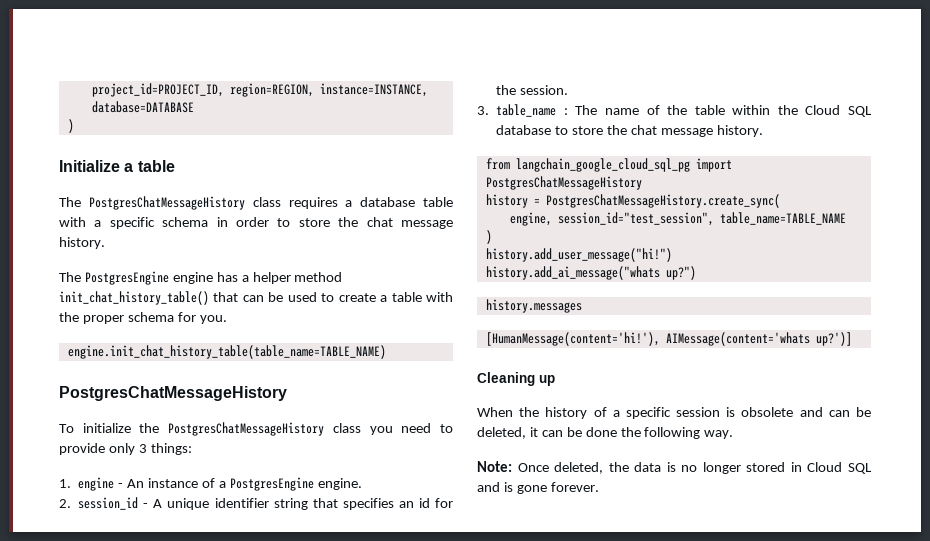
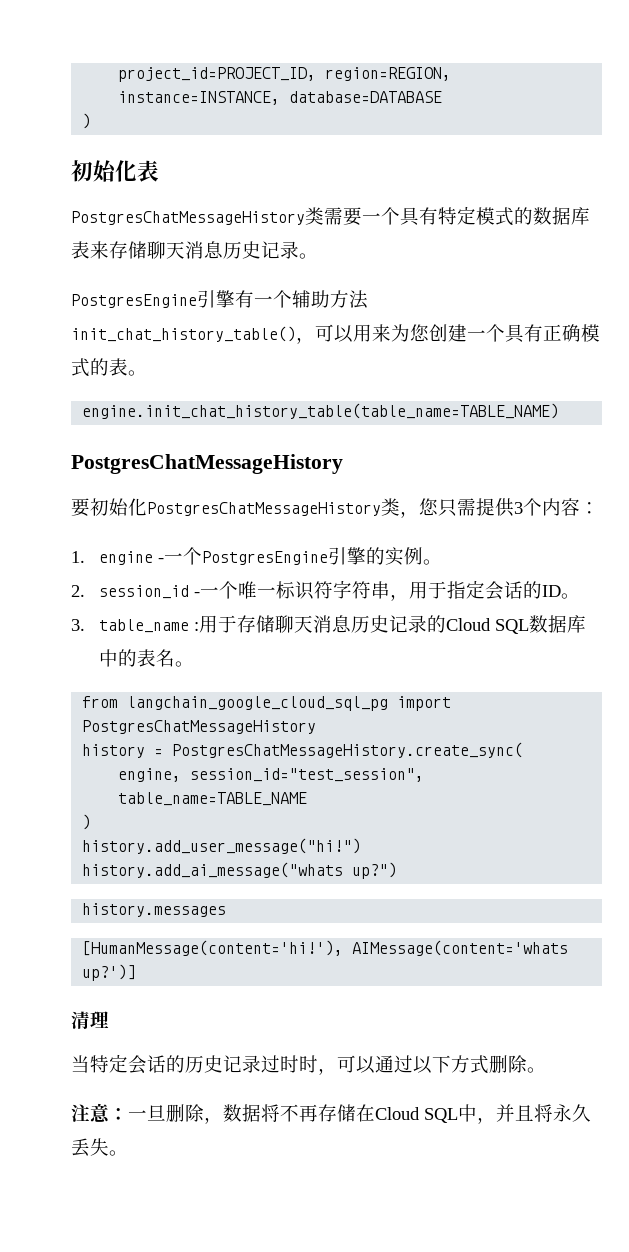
- Initialize a table
- The PostgresChatMessageHistory class requires a database table with a specific schema in order to store the chat message history.
- The PostgresEngine engine has a helper method init_chat_history_table() that can be used to create a table with the proper schema for you.
+ 初始化表
+ PostgresChatMessageHistory类需要一个具有特定模式的数据库表来存储聊天消息历史记录。
+ PostgresEngine引擎有一个辅助方法init_chat_history_table()，可以用来为您创建一个具有正确模式的表。
  engine.init_chat_history_table(table_name=TABLE_NAME)
  PostgresChatMessageHistory
- To initialize the PostgresChatMessageHistory class you need to provide only 3 things:
- 1. engine - An instance of a PostgresEngine engine.
- 2. session_id - A unique identifier string that specifies an id for the session.
- 3. table_name : The name of the table within the Cloud SQL database to store the chat message history.
+ 要初始化PostgresChatMessageHistory类，您只需提供3个内容：
+ 1. engine -一个PostgresEngine引擎的实例。
+ 2. session_id -一个唯一标识符字符串，用于指定会话的ID。
+ 3. table_name :用于存储聊天消息历史记录的Cloud SQL数据库中的表名。
- Cleaning up
- When the history of a specific session is obsolete and can be deleted, it can be done the following way.
- Note: Once deleted, the data is no longer stored in Cloud SQL and is gone forever.
+ 清理
+ 当特定会话的历史记录过时时，可以通过以下方式删除。
+ 注意：一旦删除，数据将不再存储在Cloud SQL中，并且将永久丢失。

